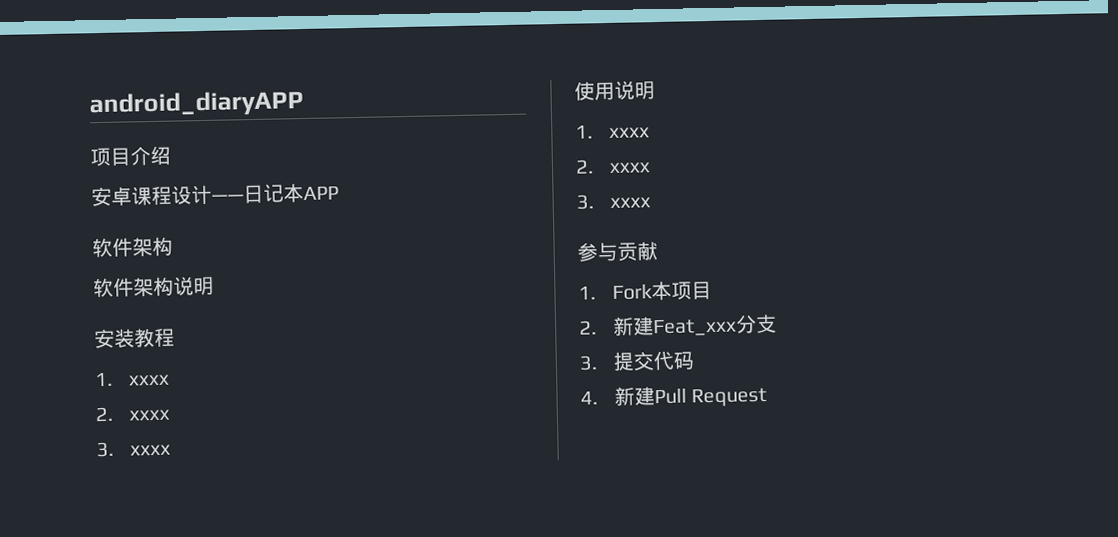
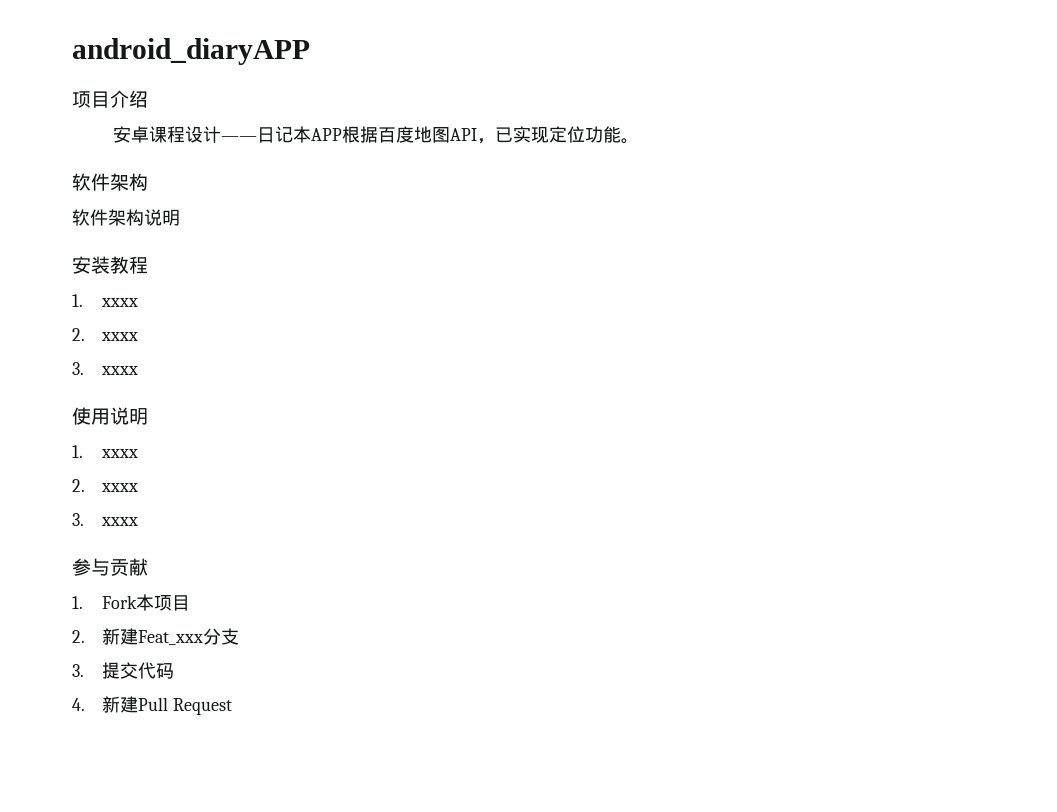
- 安卓课程设计——日记本APP
+ 安卓课程设计——日记本APP根据百度地图API，已实现定位功能。

